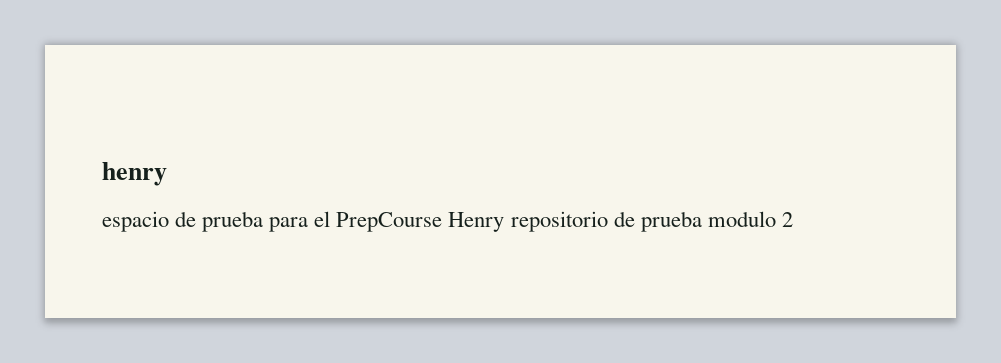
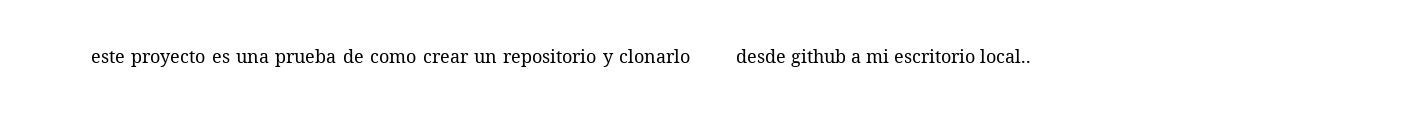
- henry
- espacio de prueba para el PrepCourse Henry repositorio de prueba modulo 2
+ este proyecto es una prueba de como crear un repositorio y clonarlo desde github a mi escritorio local..

